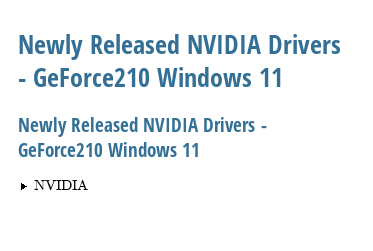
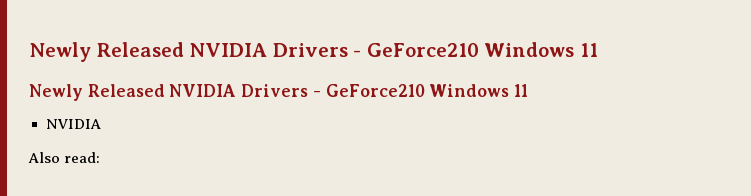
+ Also read:

